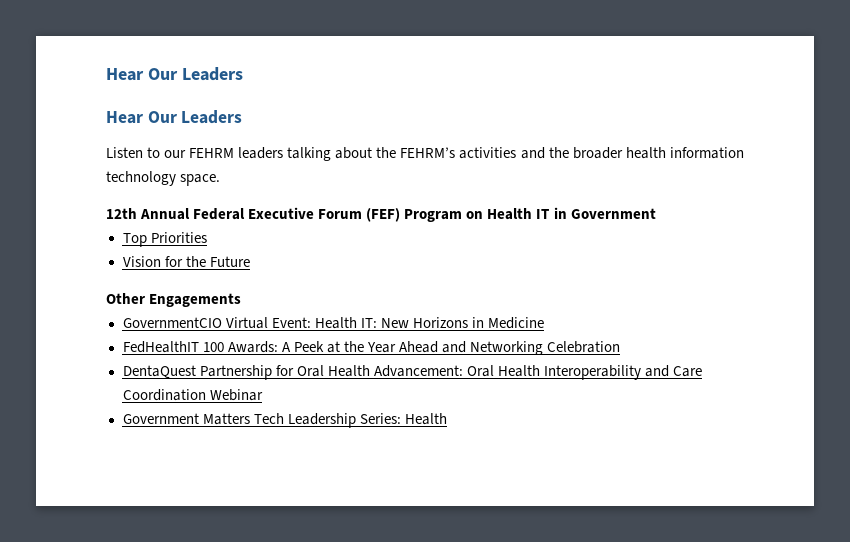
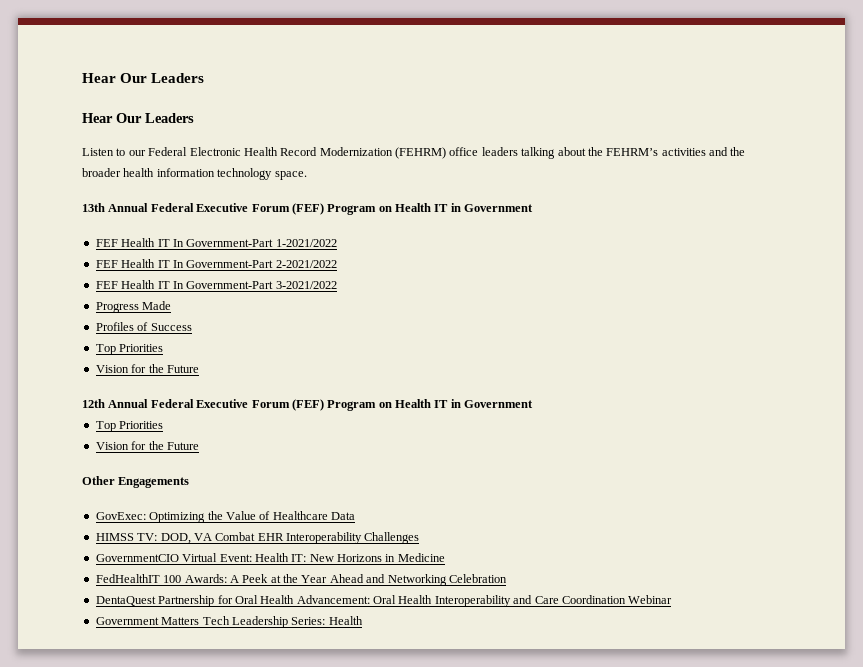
- Listen to our FEHRM leaders talking about the FEHRM’s activities and the broader health information technology space.
+ Listen to our Federal Electronic Health Record Modernization (FEHRM) office leaders talking about the FEHRM’s activities and the broader health information technology space.
+ 13th Annual Federal Executive Forum (FEF) Program on Health IT in Government
+ FEF Health IT In Government-Part 1-2021/2022
+ FEF Health IT In Government-Part 2-2021/2022
+ FEF Health IT In Government-Part 3-2021/2022
+ Progress Made
+ Profiles of Success
+ Top Priorities
+ Vision for the Future
+ GovExec: Optimizing the Value of Healthcare Data
+ HIMSS TV: DOD, VA Combat EHR Interoperability Challenges

